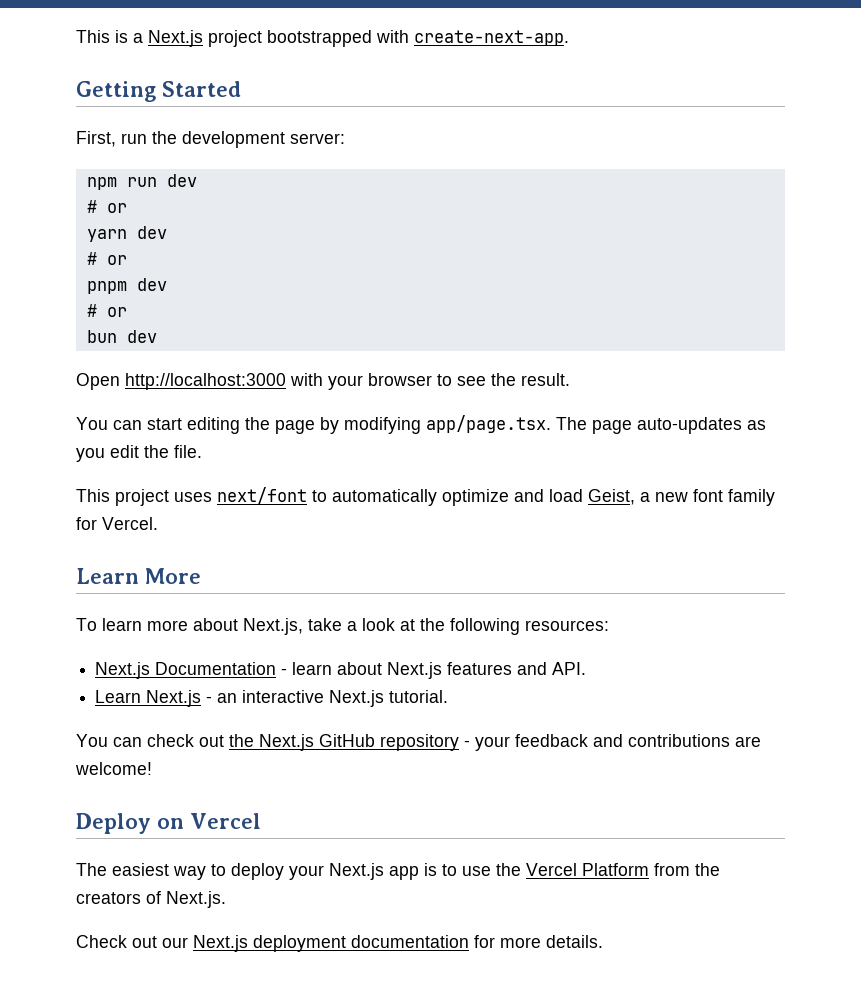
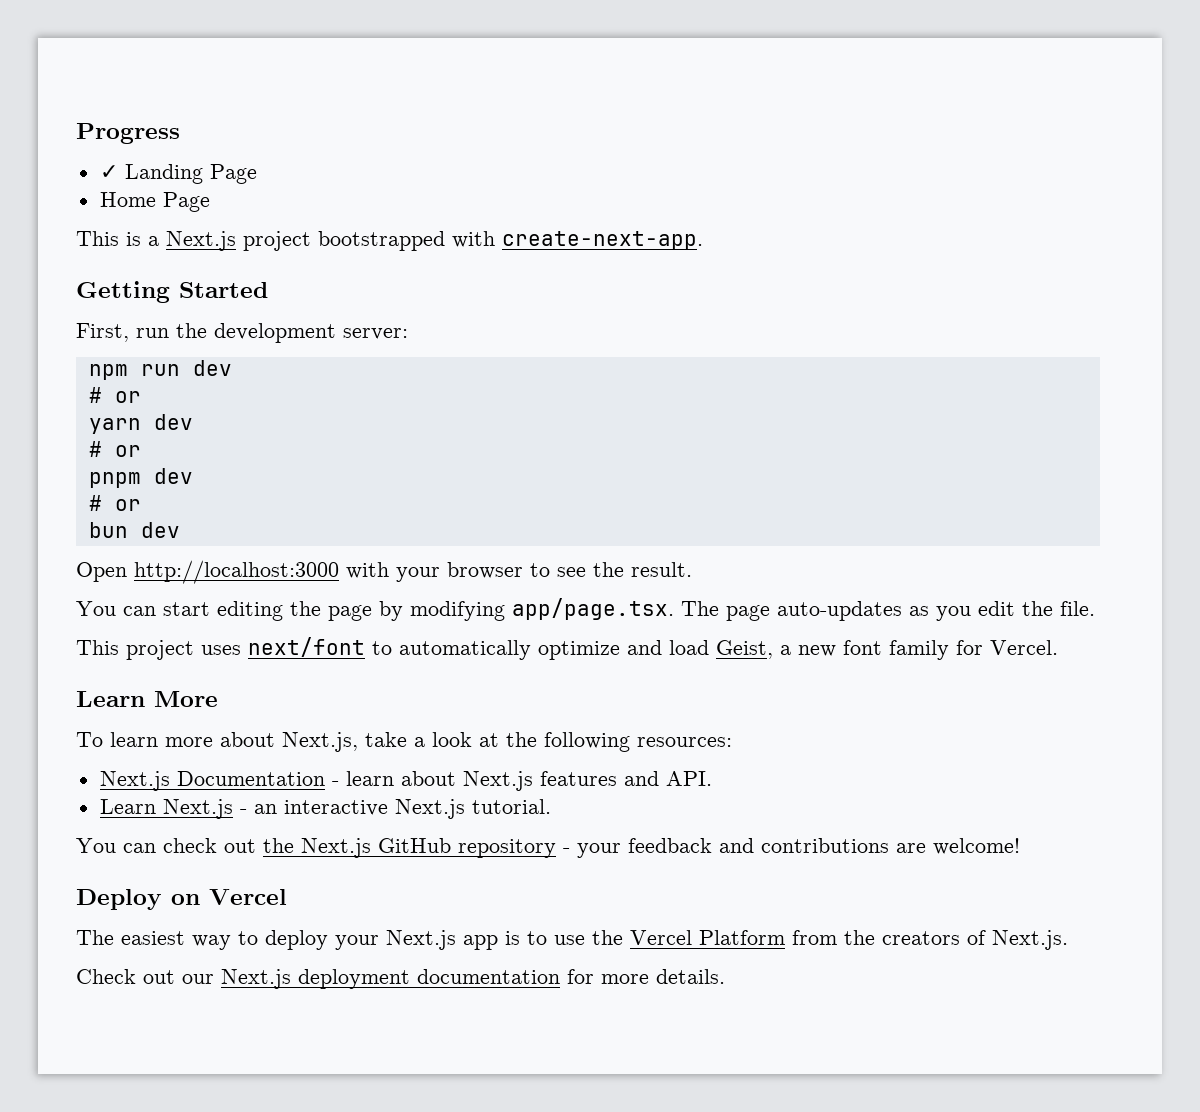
+ Progress
+ ✓ Landing Page
+ Home Page

